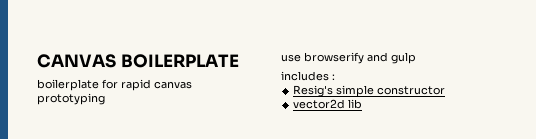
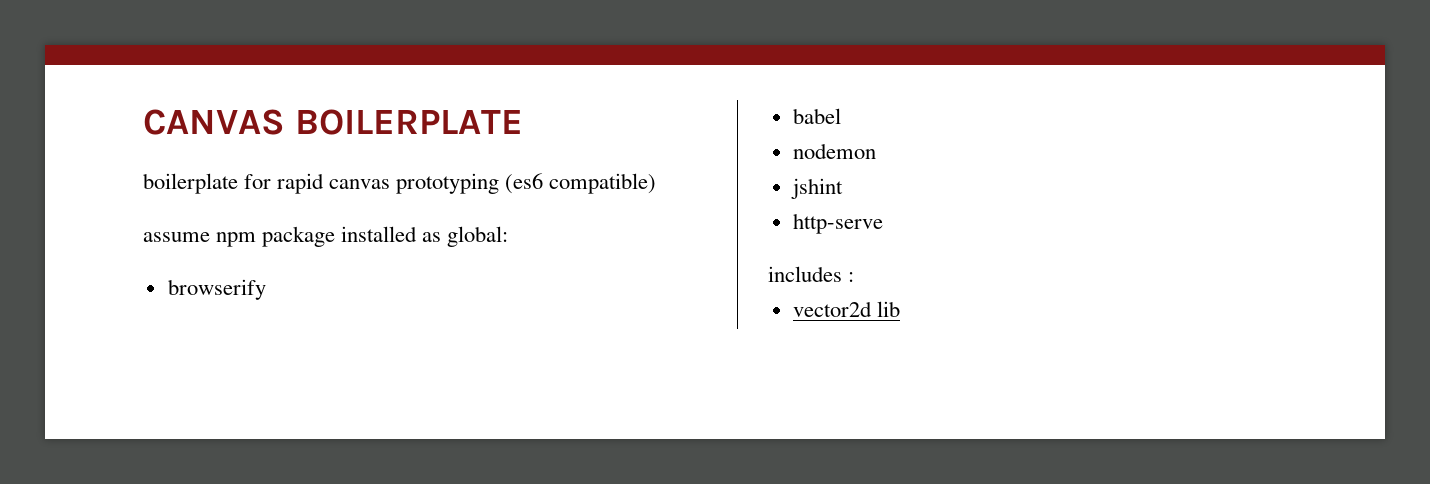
- boilerplate for rapid canvas prototyping
- use browserify and gulp
+ boilerplate for rapid canvas prototyping (es6 compatible)
+ assume npm package installed as global:
+ browserify
+ babel
+ nodemon
+ jshint
+ http-serve
- Resig's simple constructor

